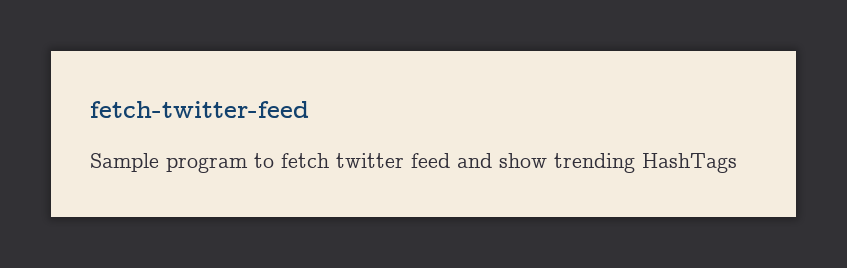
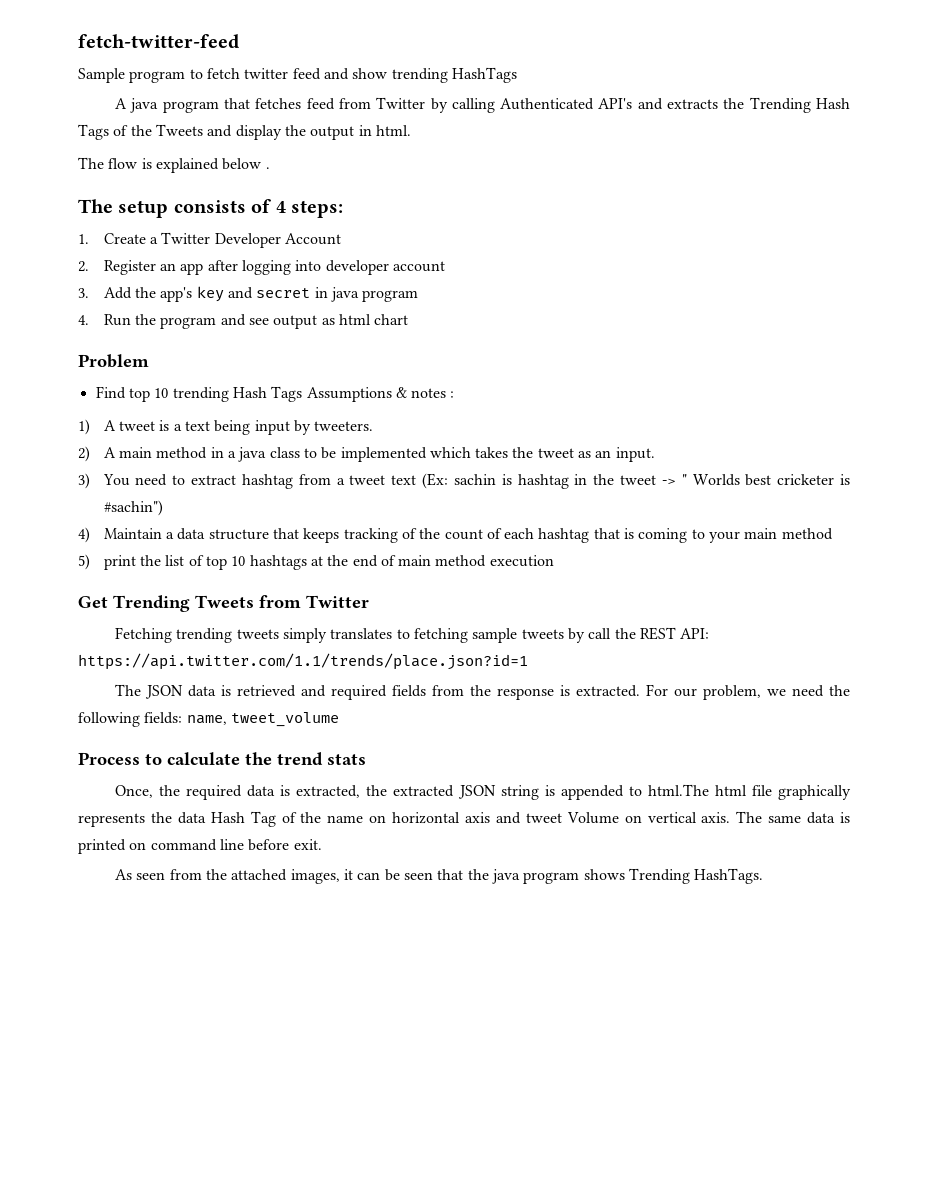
+ A java program that fetches feed from Twitter by calling Authenticated API's and extracts the Trending Hash Tags of the Tweets and display the output in html.
+ The flow is explained below .
+ The setup consists of 4 steps:
+ 1. Create a Twitter Developer Account
+ 2. Register an app after logging into developer account
+ 3. Add the app's key and secret in java program
+ 4. Run the program and see output as html chart
+ Problem
+ Find top 10 trending Hash Tags Assumptions & notes :
+ 1) A tweet is a text being input by tweeters.
+ 2) A main method in a java class to be implemented which takes the tweet as an input.
+ 3) You need to extract hashtag from a tweet text (Ex: sachin is hashtag in the tweet -> " Worlds best cricketer is #sachin")
+ 4) Maintain a data structure that keeps tracking of the count of each hashtag that is coming to your main method
+ 5) print the list of top 10 hashtags at the end of main method execution
+ Get Trending Tweets from Twitter
+ Fetching trending tweets simply translates to fetching sample tweets by call the REST API: https://api.twitter.com/1.1/trends/place.json?id=1
+ The JSON data is retrieved and required fields from the response is extracted. For our problem, we need the following fields: name, tweet_volume
+ Process to calculate the trend stats
+ Once, the required data is extracted, the extracted JSON string is appended to html.The html file graphically represents the data Hash Tag of the name on horizontal axis and tweet Volume on vertical axis. The same data is printed on command line before exit.
+ As seen from the attached images, it can be seen that the java program shows Trending HashTags.

